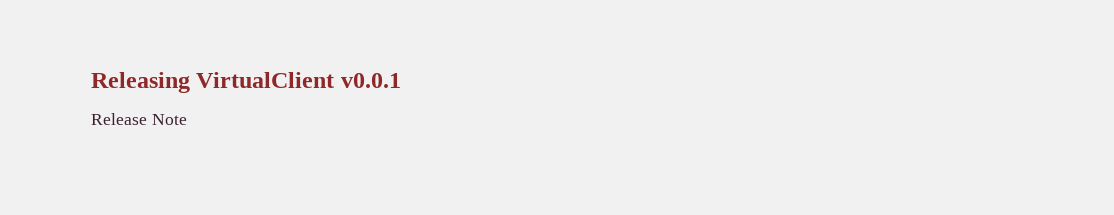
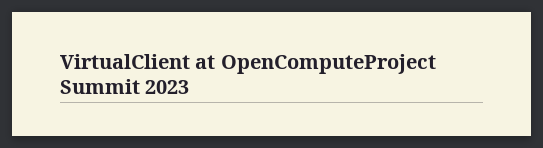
- Releasing VirtualClient v0.0.1
- Release Note
+ VirtualClient at OpenComputeProject Summit 2023

